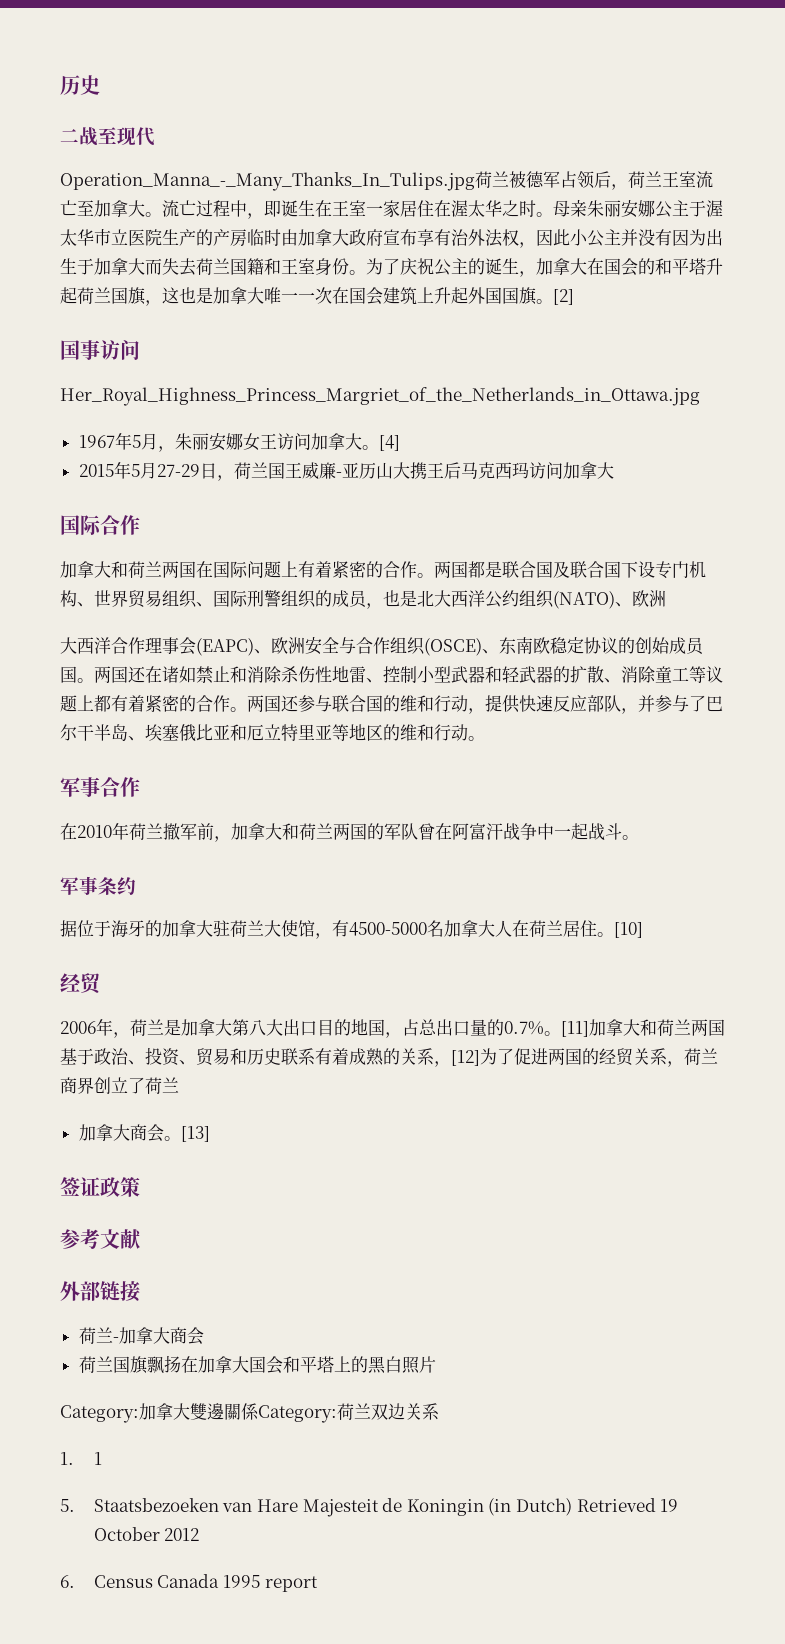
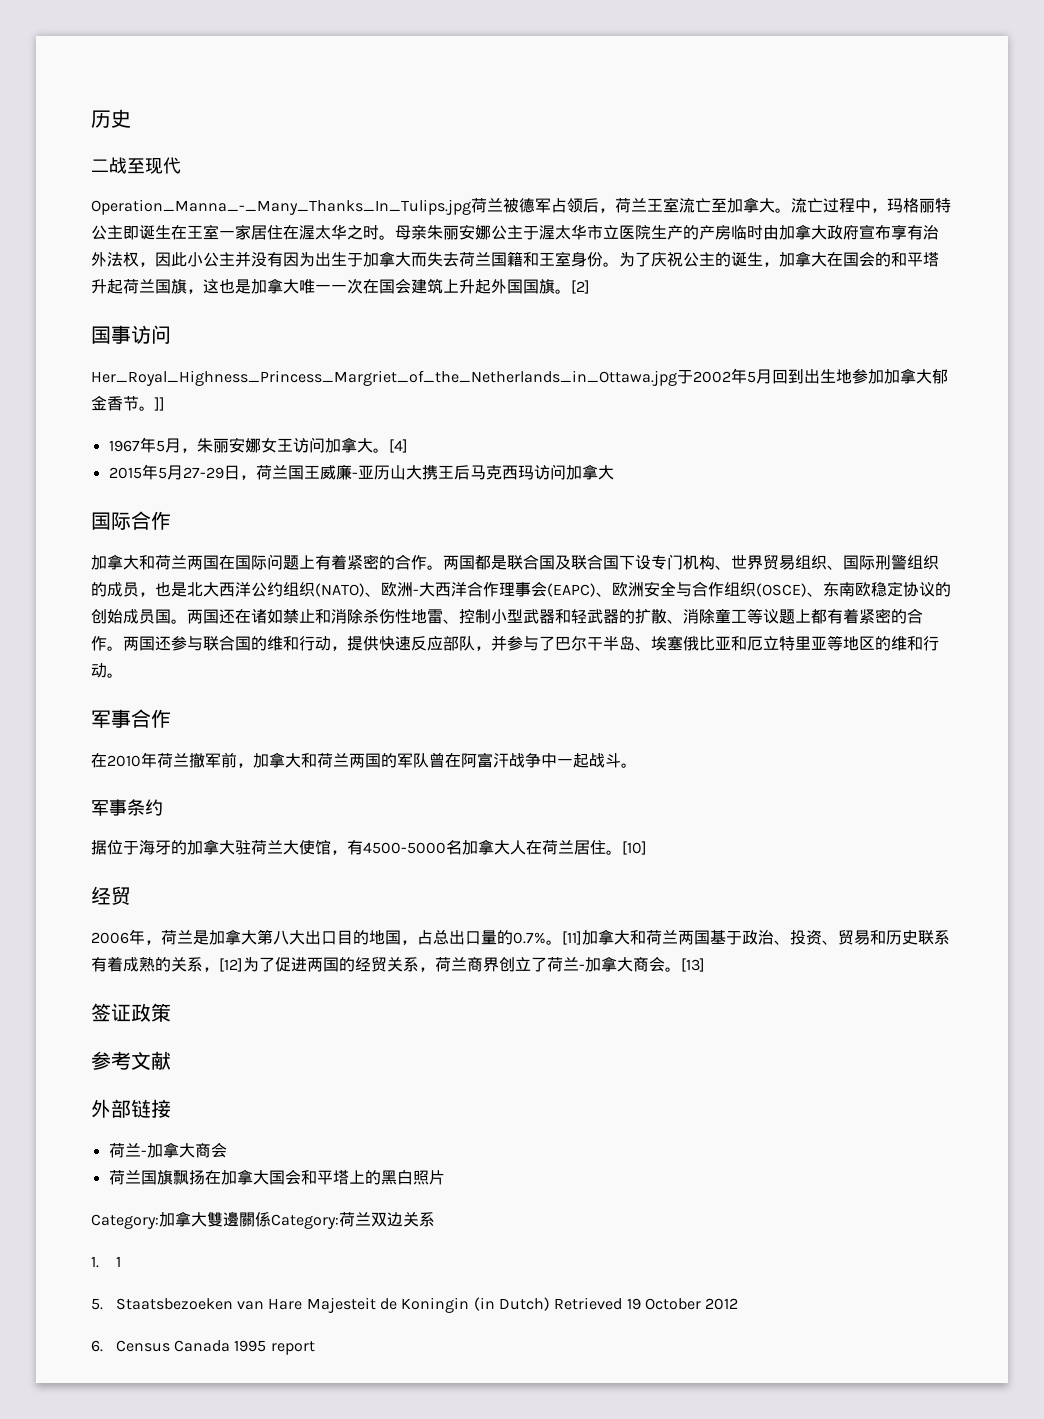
- 流亡过程中，即诞生在王室一家居住在渥太华之时。
+ 流亡过程中，玛格丽特公主即诞生在王室一家居住在渥太华之时。
- Her_Royal_Highness_Princess_Margriet_of_the_Netherlands_in_Ottawa.jpg
+ Her_Royal_Highness_Princess_Margriet_of_the_Netherlands_in_Ottawa.jpg于2002年5月回到出生地参加加拿大郁金香节。]]
- 两国都是联合国及联合国下设专门机构、世界贸易组织、国际刑警组织的成员，也是北大西洋公约组织(NATO)、欧洲
- 大西洋合作理事会(EAPC)、欧洲安全与合作组织(OSCE)、东南欧稳定协议的创始成员国。
+ 两国都是联合国及联合国下设专门机构、世界贸易组织、国际刑警组织的成员，也是北大西洋公约组织(NATO)、欧洲-大西洋合作理事会(EAPC)、欧洲安全与合作组织(OSCE)、东南欧稳定协议的创始成员国。
- [11]加拿大和荷兰两国基于政治、投资、贸易和历史联系有着成熟的关系，[12]为了促进两国的经贸关系，荷兰商界创立了荷兰
- 加拿大商会。
+ [11]加拿大和荷兰两国基于政治、投资、贸易和历史联系有着成熟的关系，[12]为了促进两国的经贸关系，荷兰商界创立了荷兰-加拿大商会。

